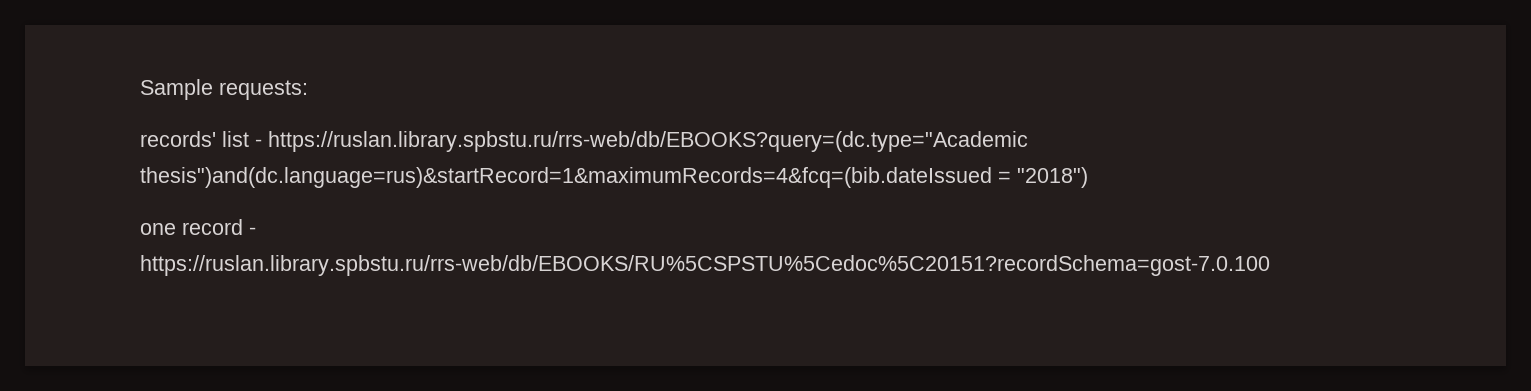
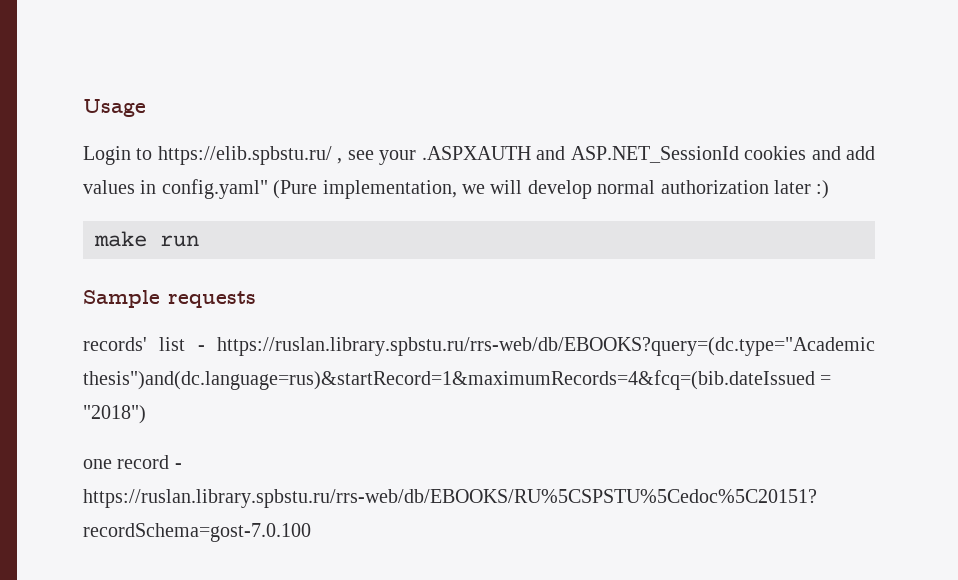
- Sample requests:
+ Usage
+ Login to https://elib.spbstu.ru/ , see your .ASPXAUTH and ASP.NET_SessionId cookies and add values in config.yaml" (Pure implementation, we will develop normal authorization later :)
+ make run
+ Sample requests

